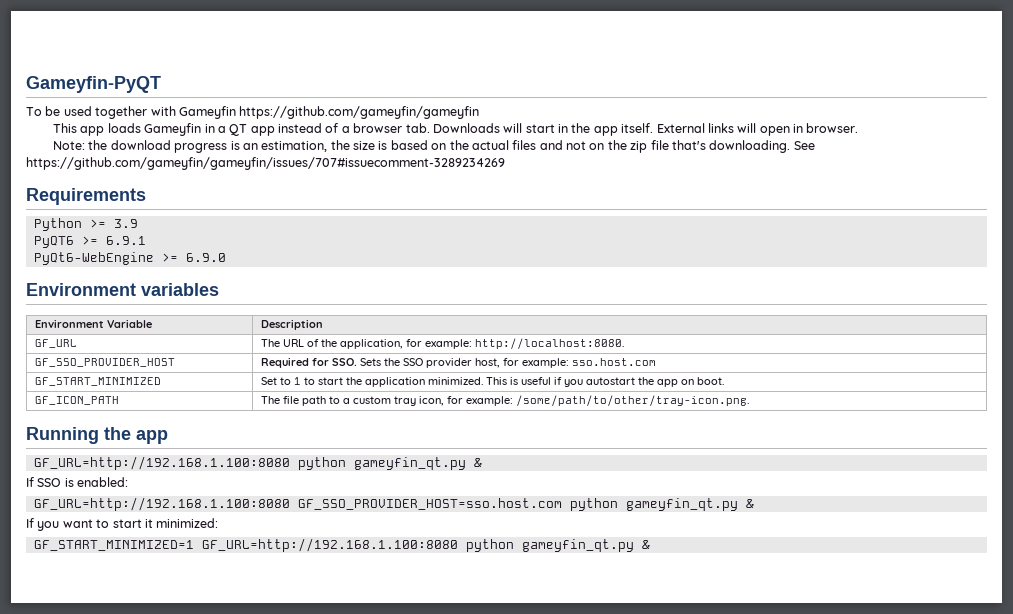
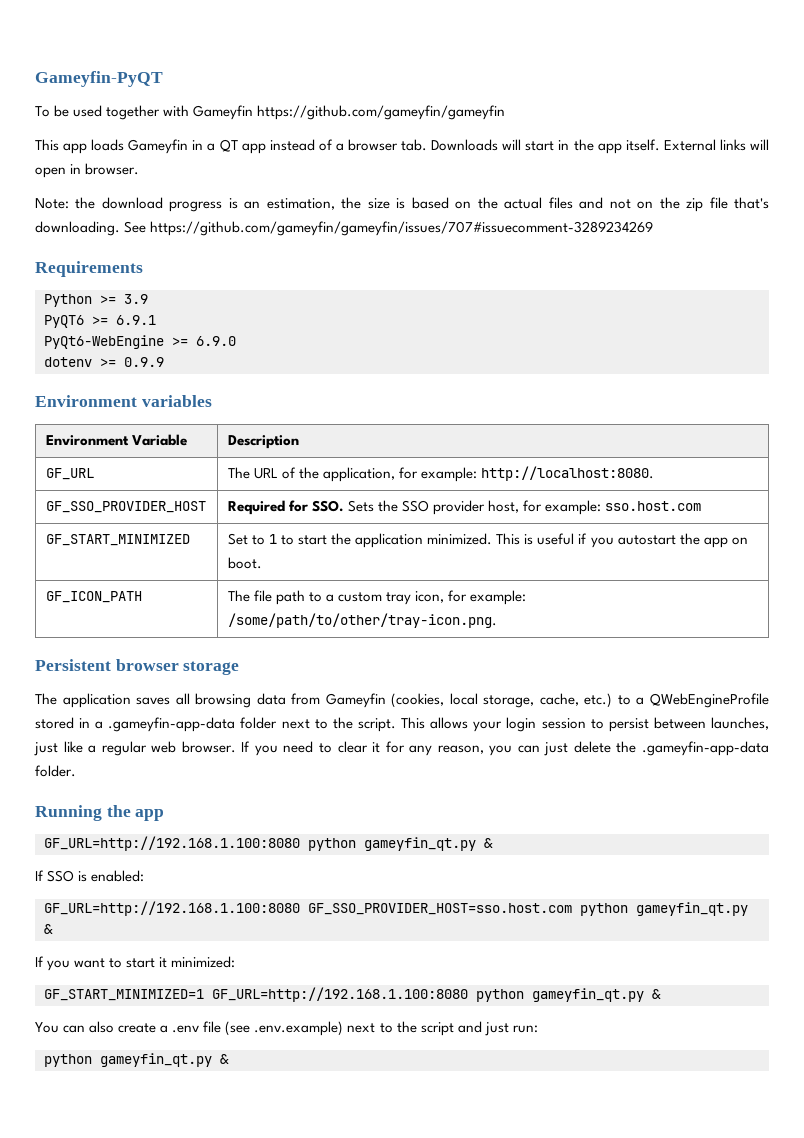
+ dotenv >= 0.9.9
+ Persistent browser storage
+ The application saves all browsing data from Gameyfin (cookies, local storage, cache, etc.) to a QWebEngineProfile stored in a .gameyfin-app-data folder next to the script. This allows your login session to persist between launches, just like a regular web browser. If you need to clear it for any reason, you can just delete the .gameyfin-app-data folder.
+ You can also create a .env file (see .env.example) next to the script and just run:
+ python gameyfin_qt.py &

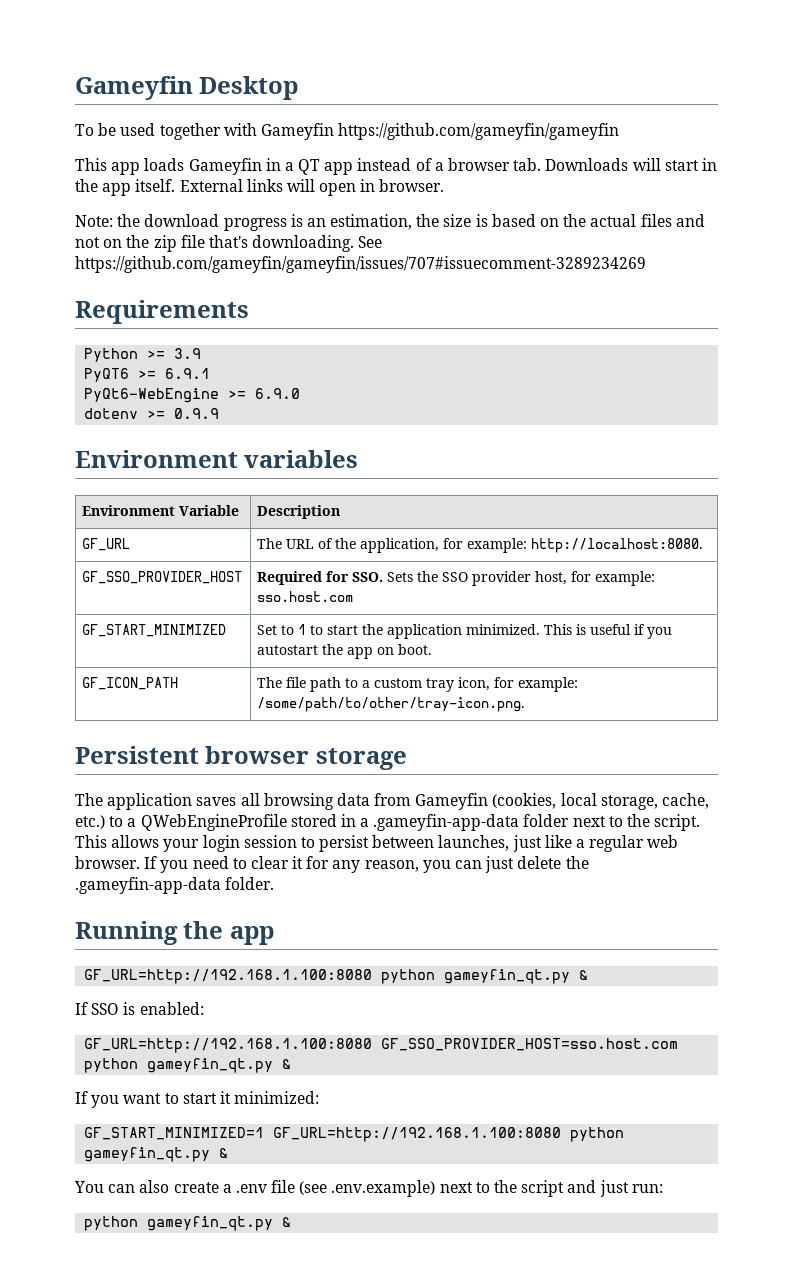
- Gameyfin-PyQT
+ Gameyfin Desktop

